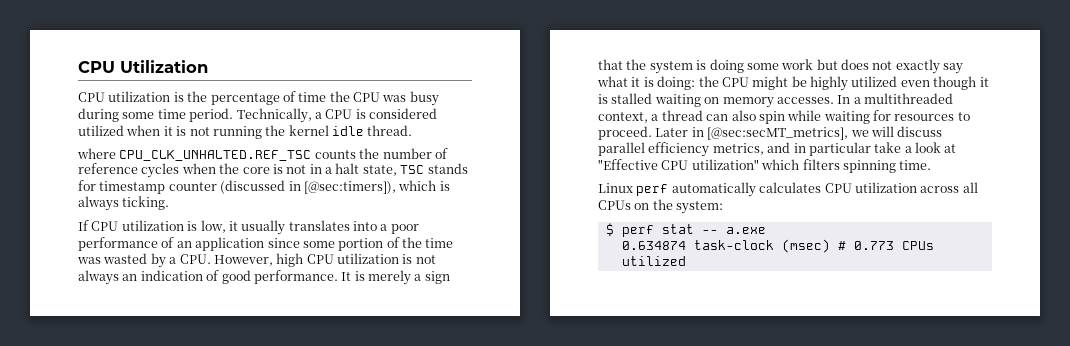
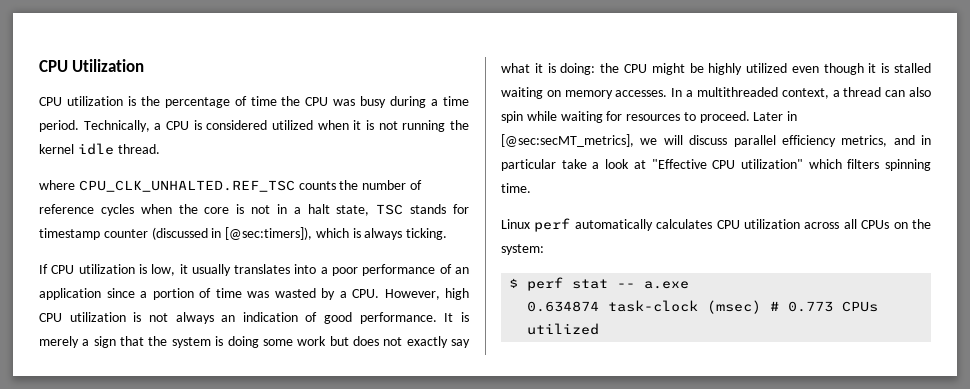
- CPU utilization is the percentage of time the CPU was busy during some time period.
+ CPU utilization is the percentage of time the CPU was busy during a time period.
- If CPU utilization is low, it usually translates into a poor performance of an application since some portion of the time was wasted by a CPU. However, high CPU utilization is not always an indication of good performance.
+ If CPU utilization is low, it usually translates into a poor performance of an application since a portion of time was wasted by a CPU. However, high CPU utilization is not always an indication of good performance.

